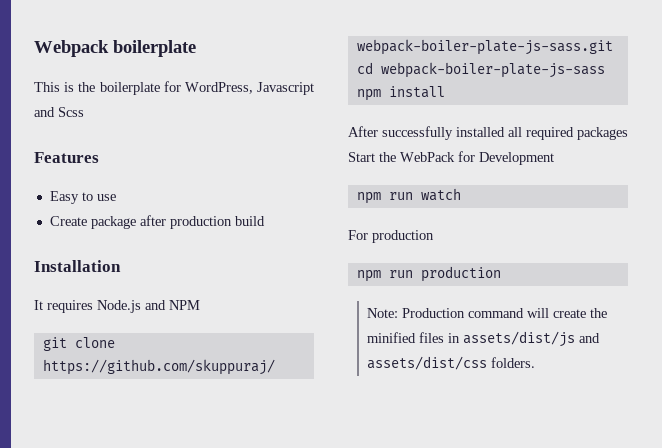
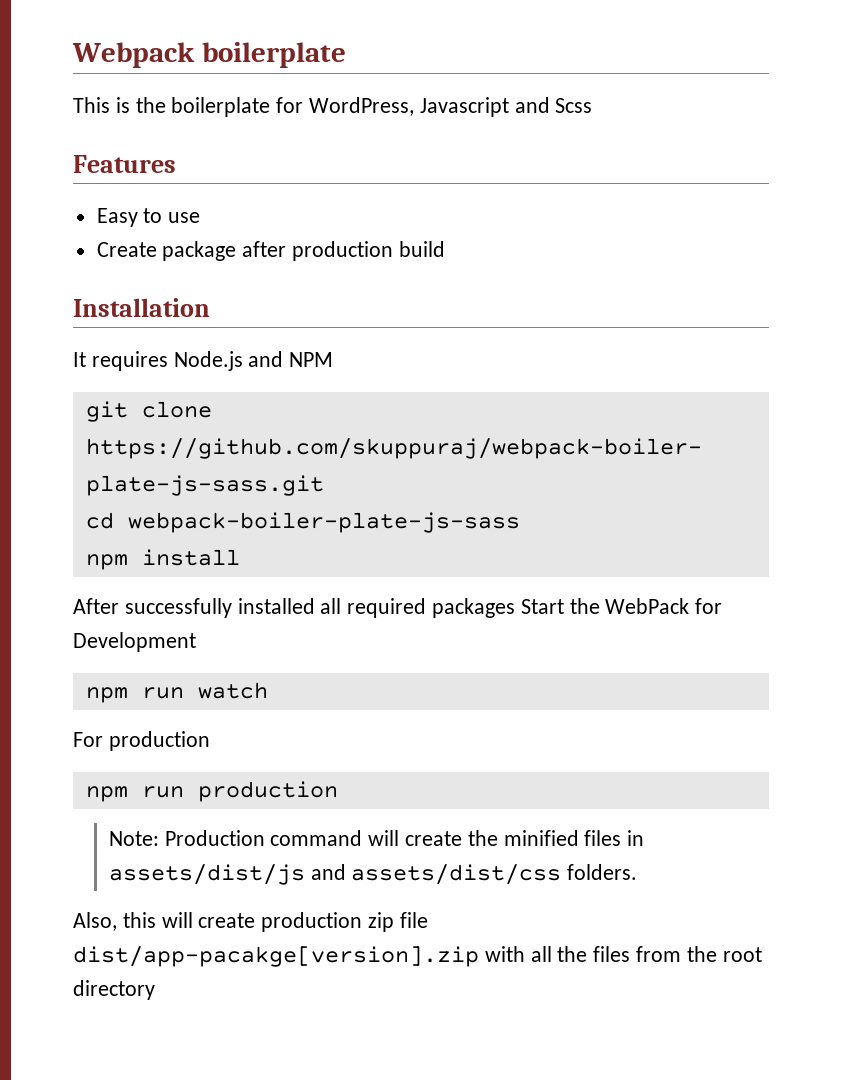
+ Also, this will create production zip file dist/app-pacakge[version].zip with all the files from the root directory

